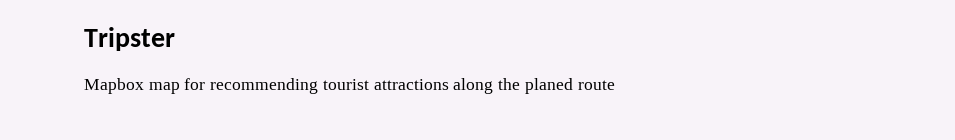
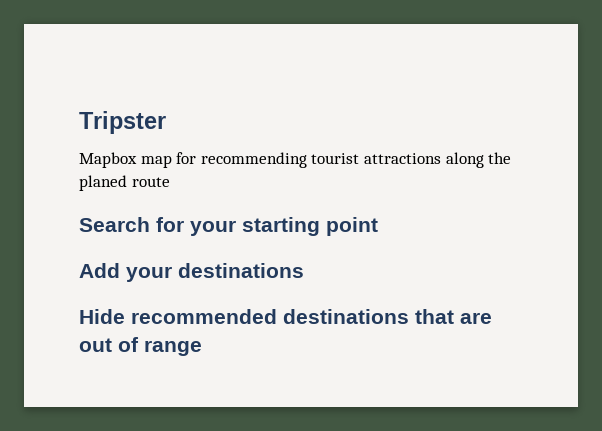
+ Search for your starting point
+ Add your destinations
+ Hide recommended destinations that are out of range

